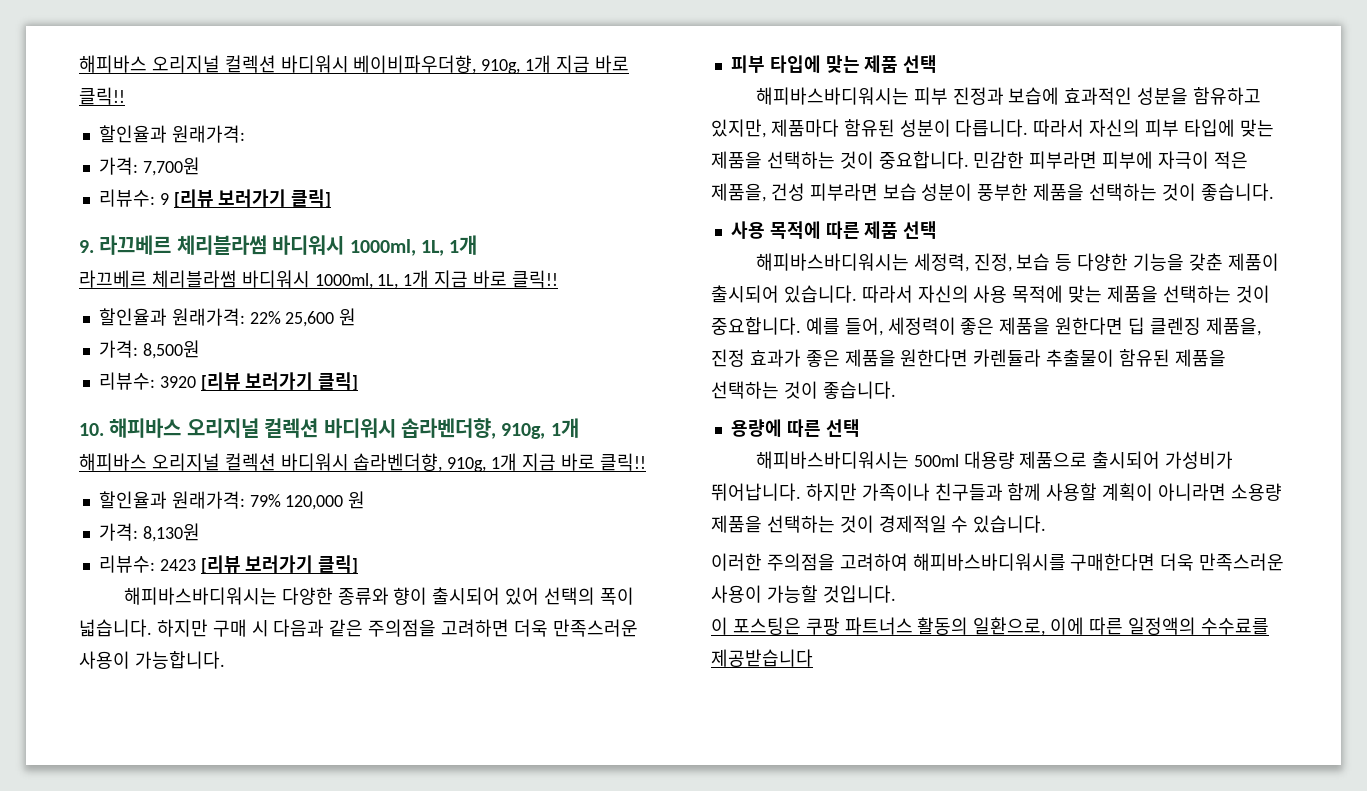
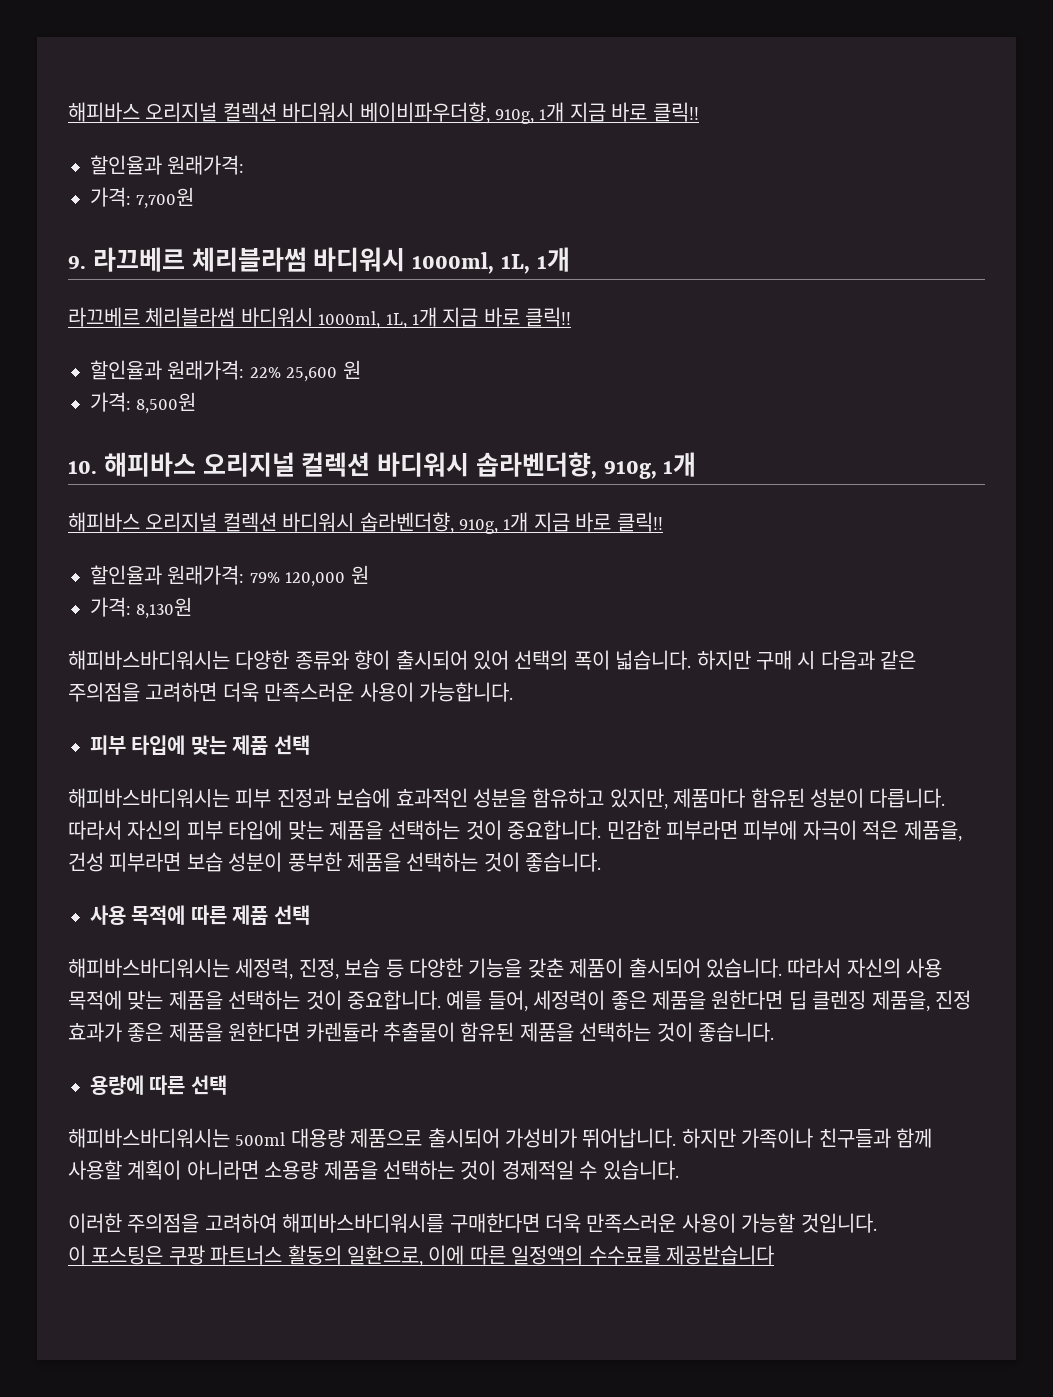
- 리뷰수: 9 [리뷰 보러가기 클릭]
- 리뷰수: 3920 [리뷰 보러가기 클릭]
- 리뷰수: 2423 [리뷰 보러가기 클릭]

